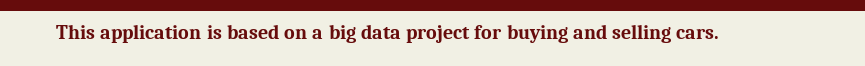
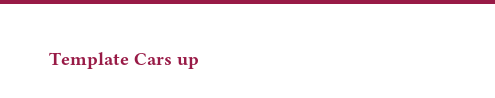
- This application is based on a big data project for buying and selling cars.
+ Template Cars up

